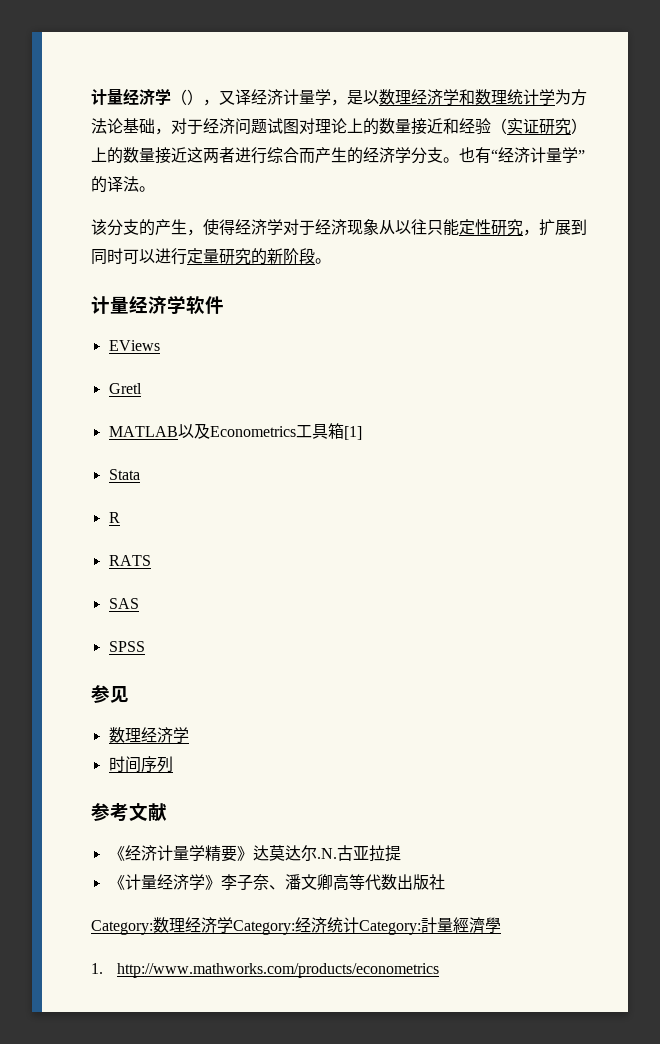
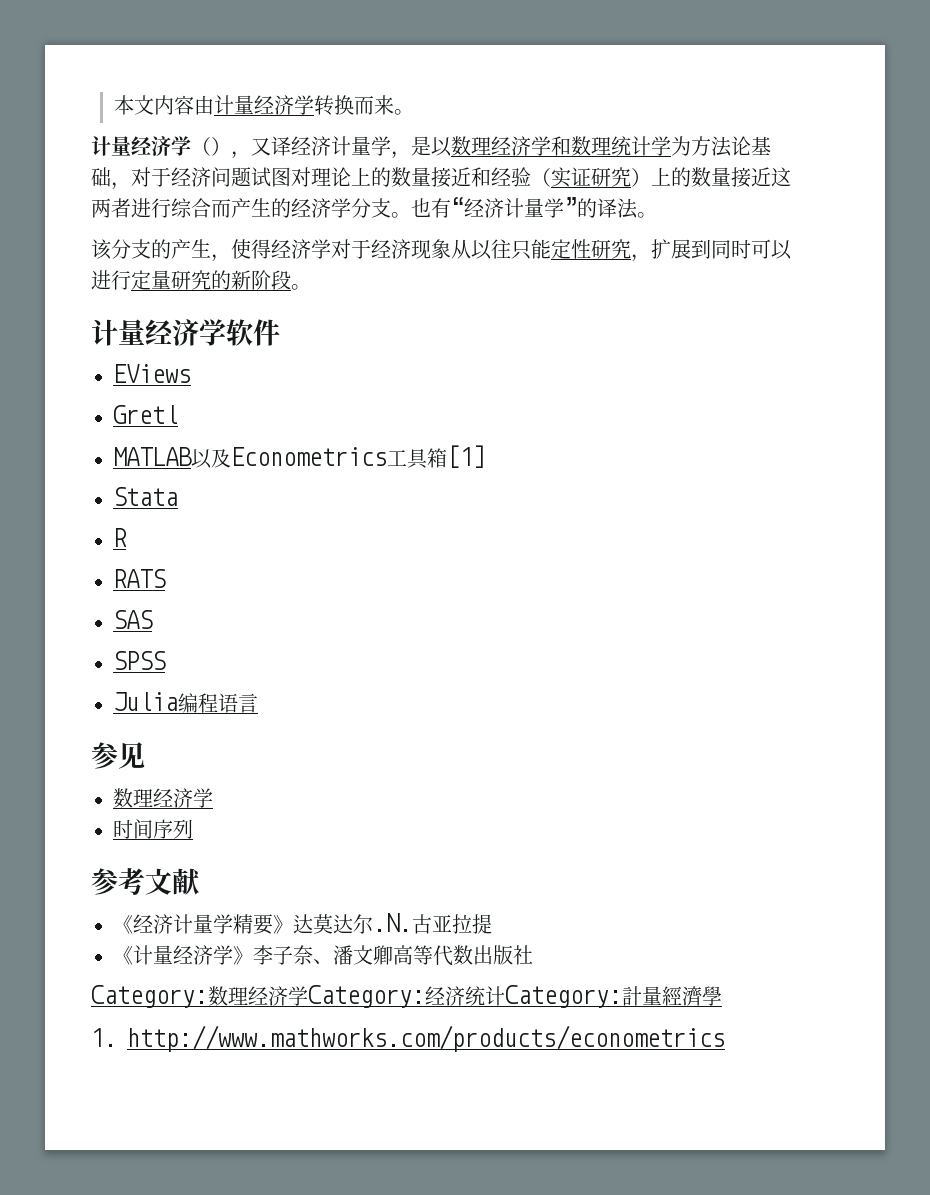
+ 本文内容由计量经济学转换而来。
+ Julia编程语言

